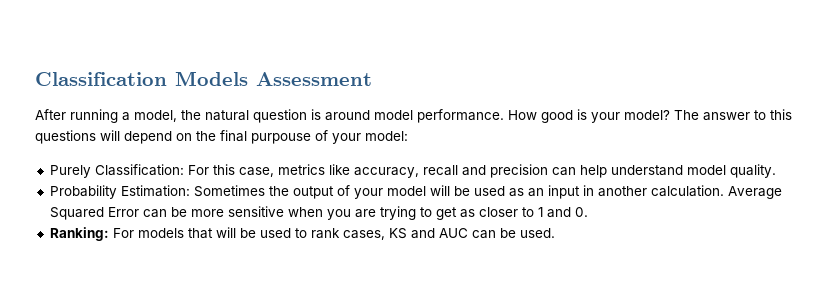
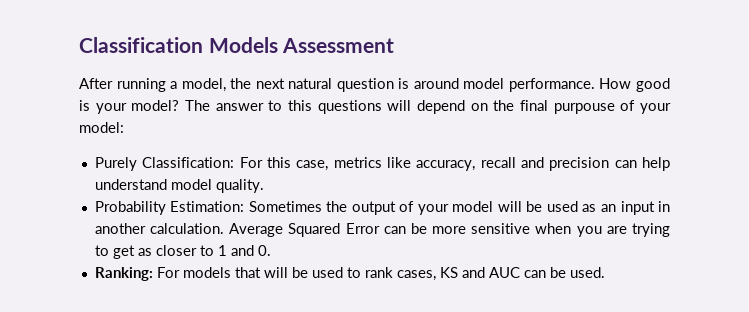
- After running a model, the natural question is around model performance.
+ After running a model, the next natural question is around model performance.

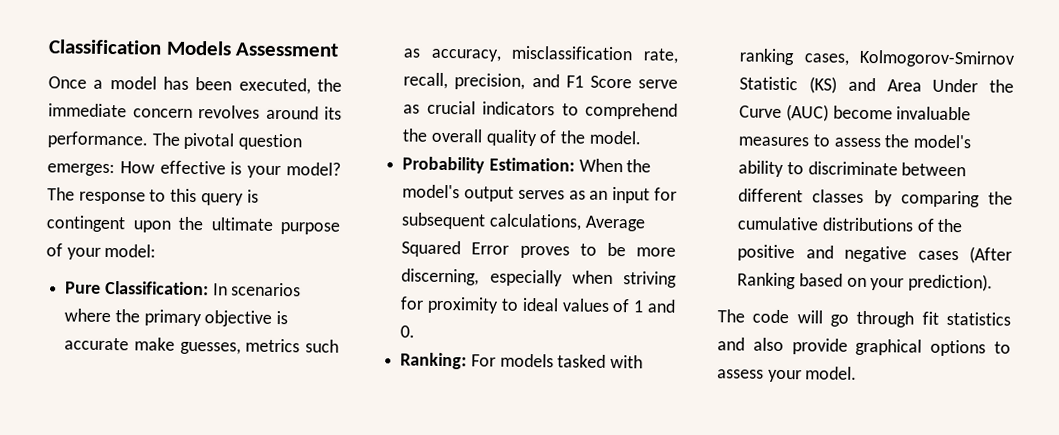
- After running a model, the next natural question is around model performance. How good is your model?
+ Once a model has been executed, the immediate concern revolves around its performance. The pivotal question emerges: How effective is your model?
- The answer to this questions will depend on the final purpouse of your model:
- Purely Classification: For this case, metrics like accuracy, recall and precision can help understand model quality.
- Probability Estimation: Sometimes the output of your model will be used as an input in another calculation. Average Squared Error can be more sensitive when you are trying to get as closer to 1 and 0.
+ The response to this query is contingent upon the ultimate purpose of your model:
+ Pure Classification: In scenarios where the primary objective is accurate make guesses, metrics such as accuracy, misclassification rate, recall, precision, and F1 Score serve as crucial indicators to comprehend the overall quality of the model.
+ Probability Estimation: When the model's output serves as an input for subsequent calculations, Average Squared Error proves to be more discerning, especially when striving for proximity to ideal values of 1 and 0.
- Ranking: For models that will be used to rank cases, KS and AUC can be used.
+ Ranking: For models tasked with ranking cases, Kolmogorov-Smirnov Statistic (KS) and Area Under the Curve (AUC) become invaluable measures to assess the model's ability to discriminate between different classes by comparing the cumulative distributions of the positive and negative cases (After Ranking based on your prediction).
+ The code will go through fit statistics and also provide graphical options to assess your model.

